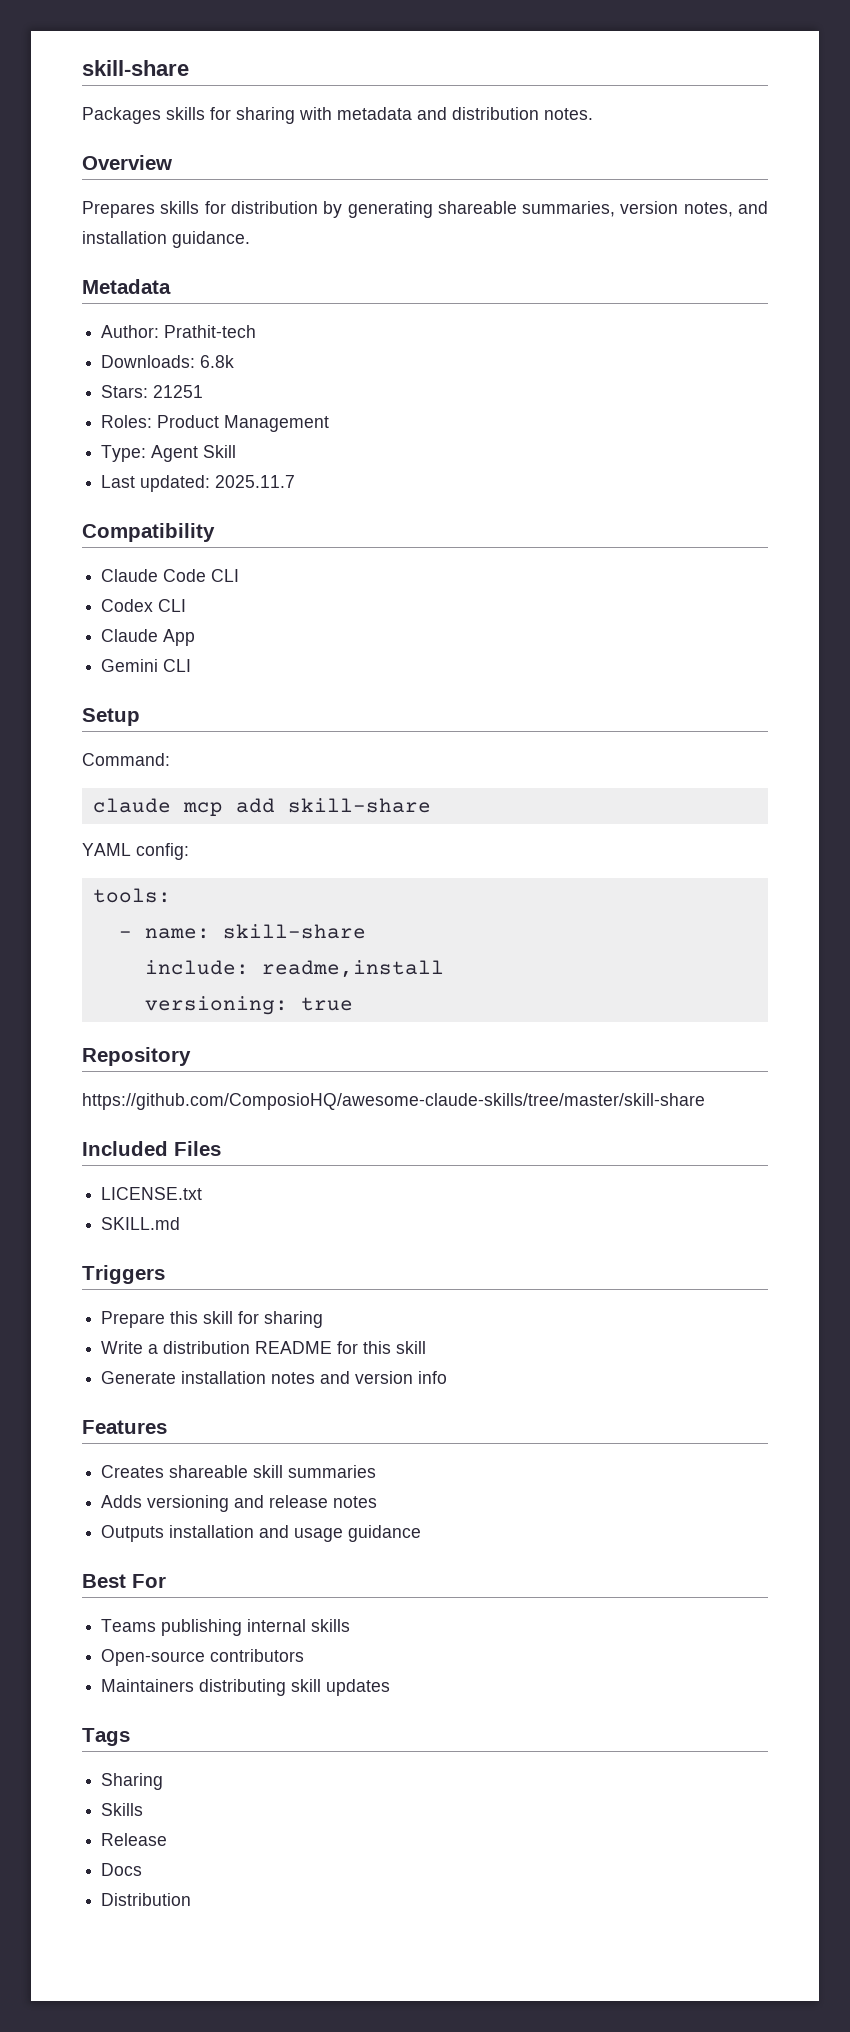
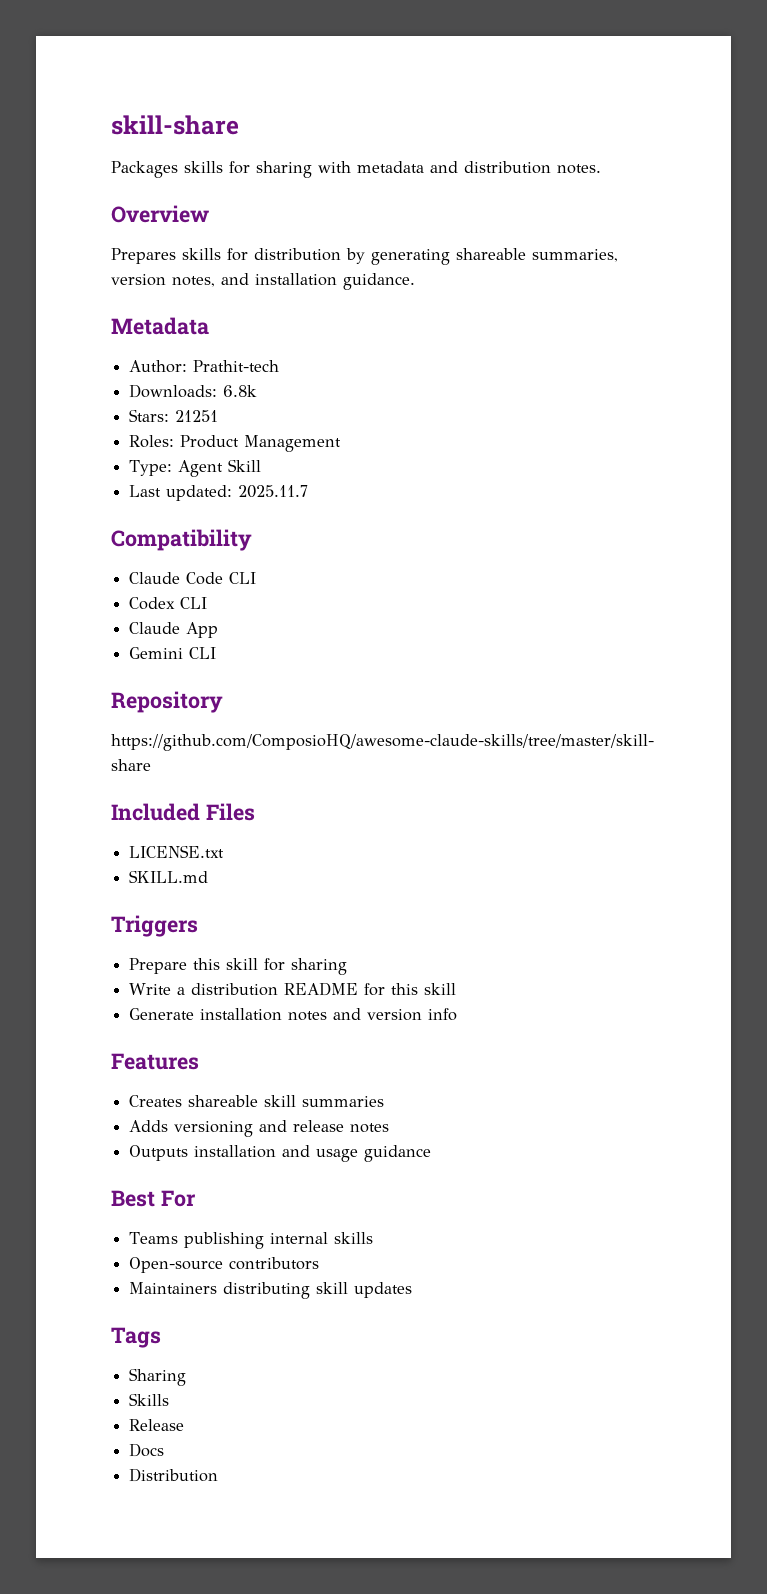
- Setup
- Command:
- claude mcp add skill-share
- YAML config:
- tools:
- - name: skill-share
- include: readme,install
- versioning: true

